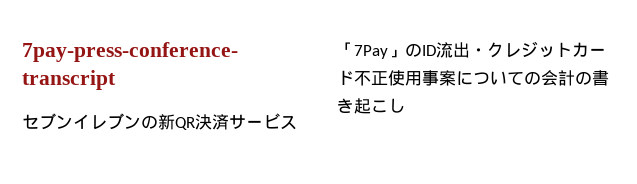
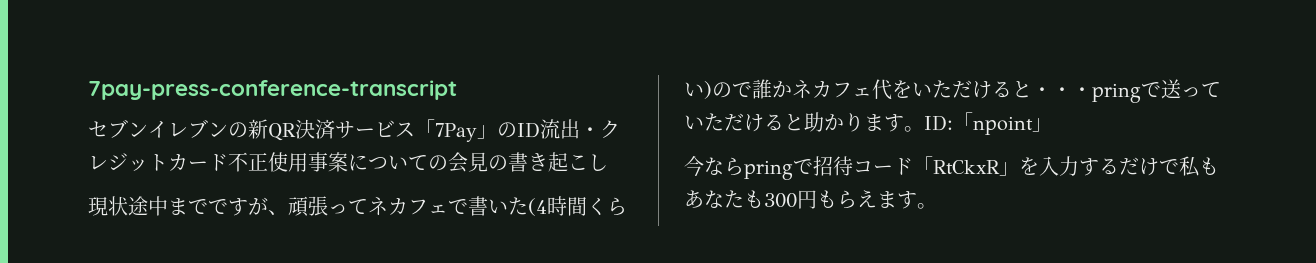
- セブンイレブンの新QR決済サービス「7Pay」のID流出・クレジットカード不正使用事案についての会計の書き起こし
+ セブンイレブンの新QR決済サービス「7Pay」のID流出・クレジットカード不正使用事案についての会見の書き起こし
+ 現状途中までですが、頑張ってネカフェで書いた(4時間くらい)ので誰かネカフェ代をいただけると・・・pringで送っていただけると助かります。ID:「npoint」
+ 今ならpringで招待コード「RtCkxR」を入力するだけで私もあなたも300円もらえます。

